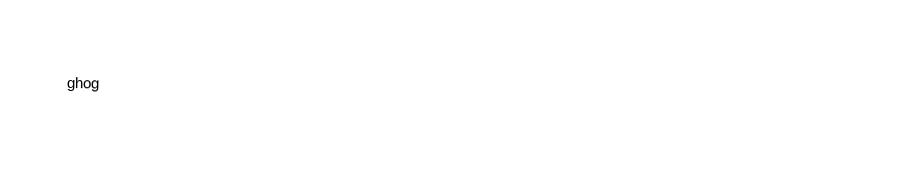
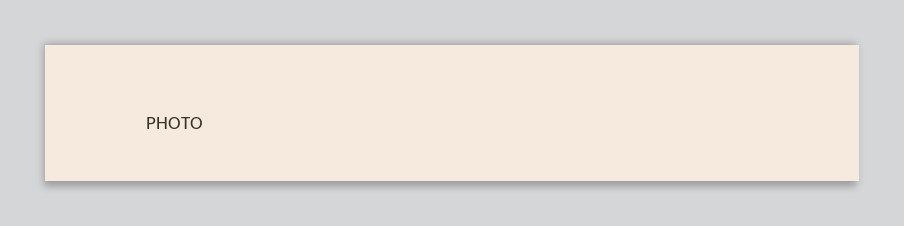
- ghog
+ PHOTO

